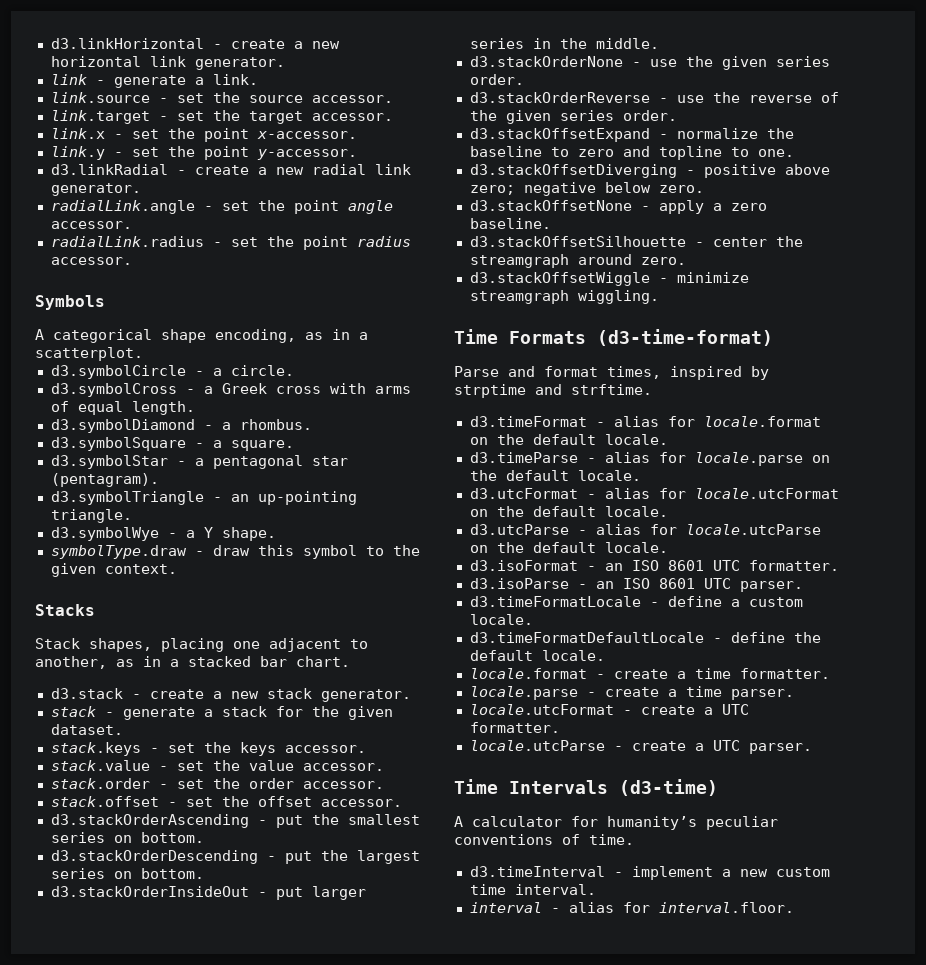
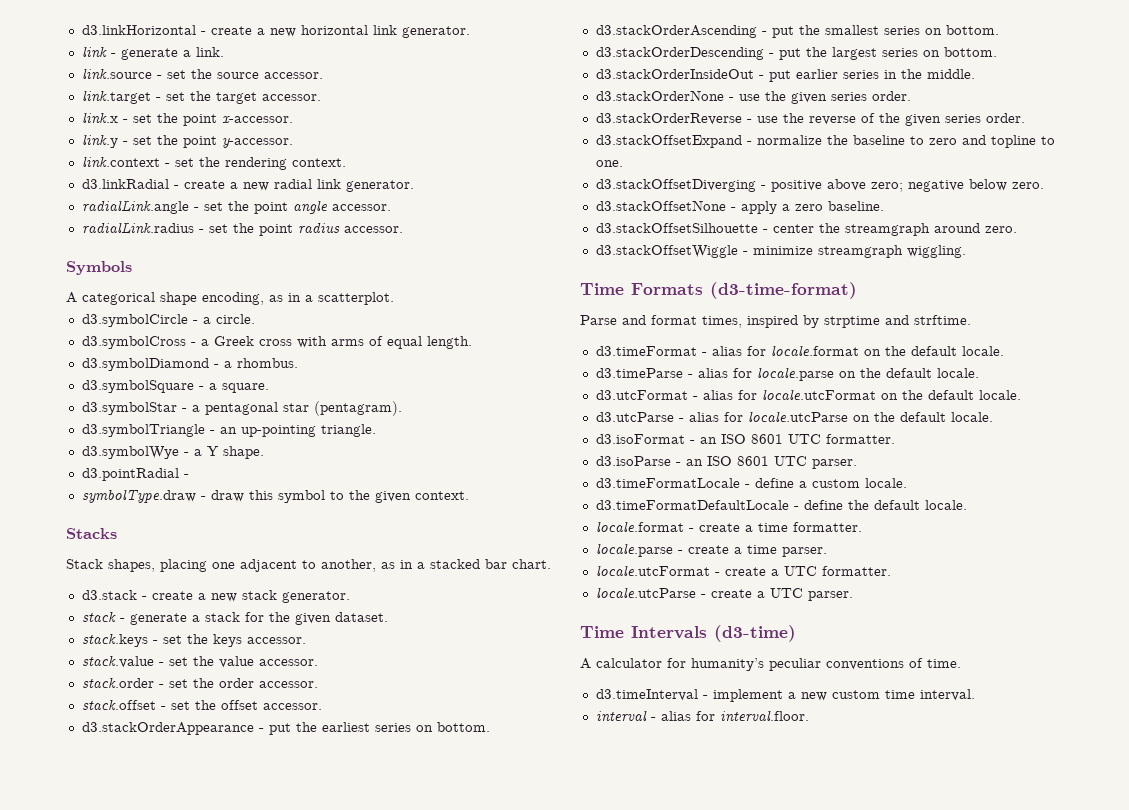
+ link.context - set the rendering context.
+ d3.pointRadial -
+ d3.stackOrderAppearance - put the earliest series on bottom.
- d3.stackOrderInsideOut - put larger series in the middle.
+ d3.stackOrderInsideOut - put earlier series in the middle.

